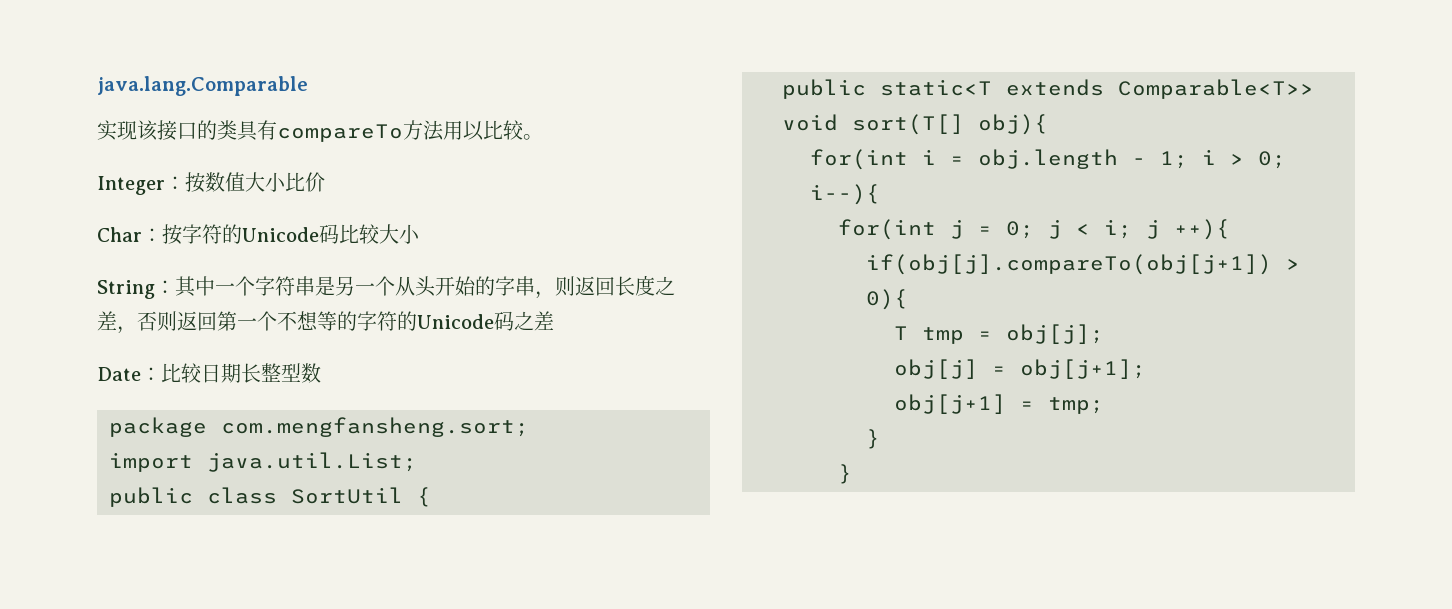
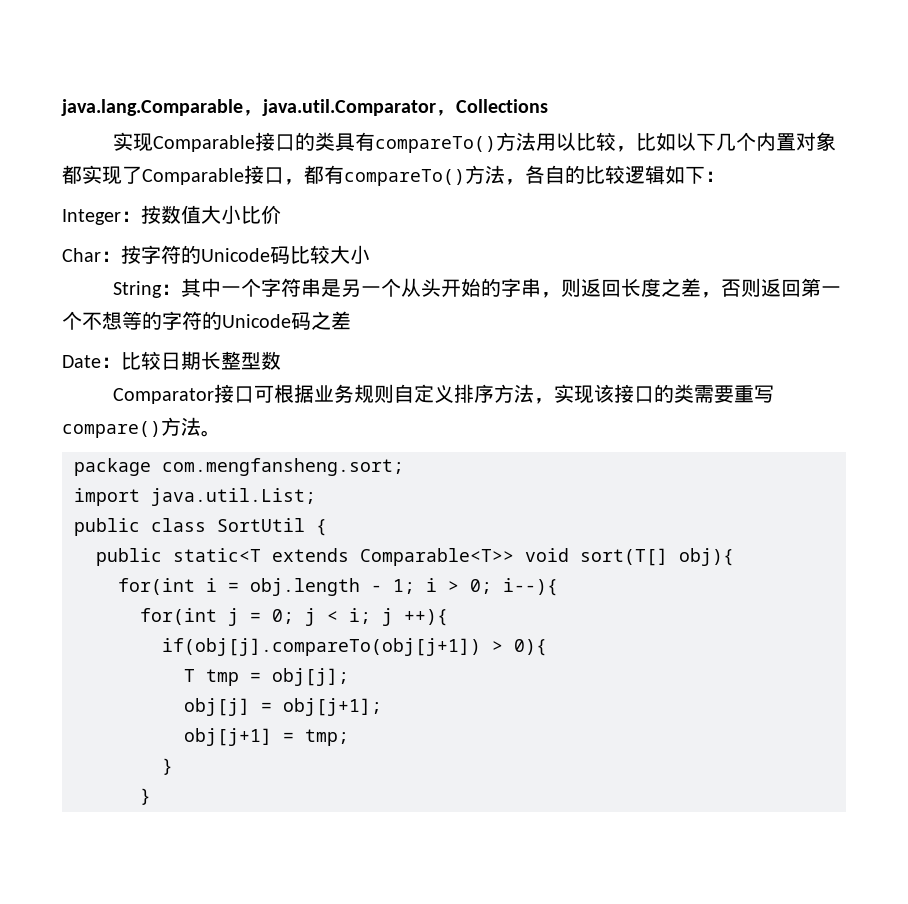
- java.lang.Comparable
- 实现该接口的类具有compareTo方法用以比较。
+ java.lang.Comparable，java.util.Comparator，Collections
+ 实现Comparable接口的类具有compareTo()方法用以比较，比如以下几个内置对象都实现了Comparable接口，都有compareTo()方法，各自的比较逻辑如下：
+ Comparator接口可根据业务规则自定义排序方法，实现该接口的类需要重写compare()方法。

